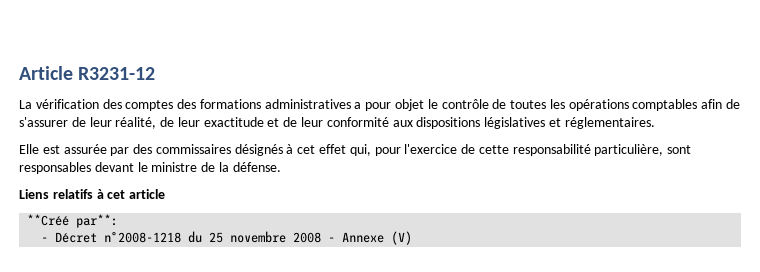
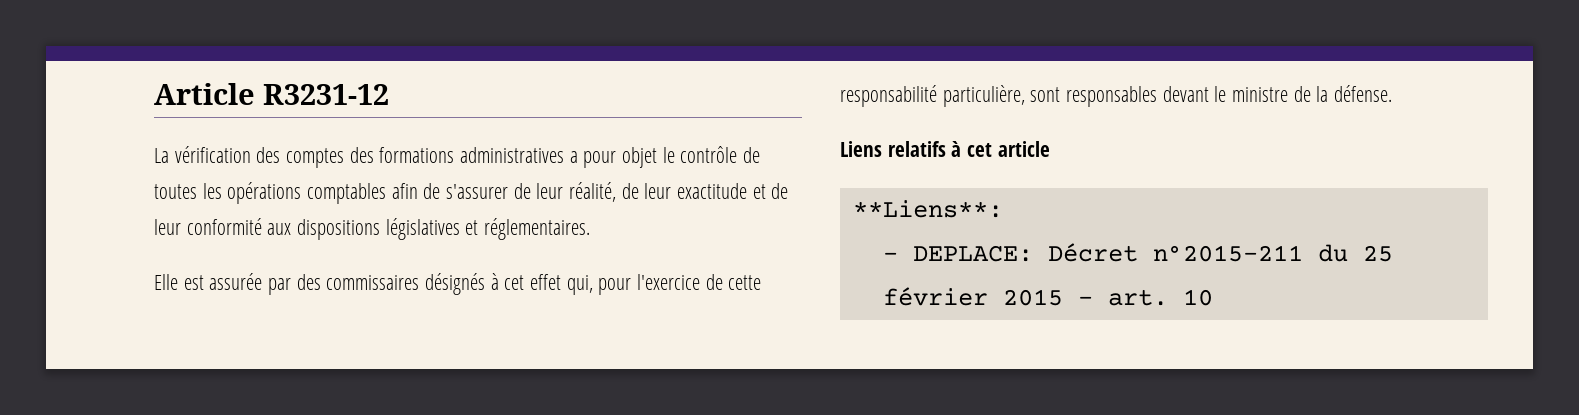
- **Créé par**:
- - Décret n°2008-1218 du 25 novembre 2008 - Annexe (V)
+ **Liens**:
+ - DEPLACE: Décret n°2015-211 du 25 février 2015 - art. 10

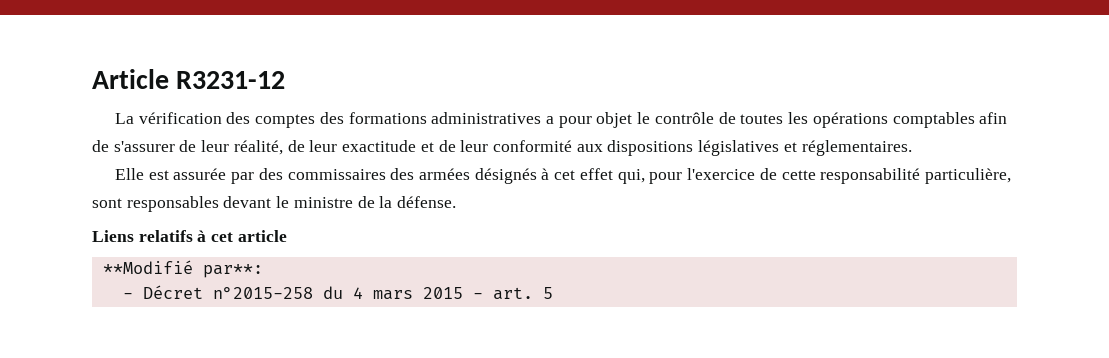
- Elle est assurée par des commissaires désignés à cet effet qui, pour l'exercice de cette responsabilité particulière, sont responsables devant le ministre de la défense.
+ Elle est assurée par des commissaires des armées désignés à cet effet qui, pour l'exercice de cette responsabilité particulière, sont responsables devant le ministre de la défense.
- **Liens**:
- - DEPLACE: Décret n°2015-211 du 25 février 2015 - art. 10
+ **Modifié par**:
+ - Décret n°2015-258 du 4 mars 2015 - art. 5

